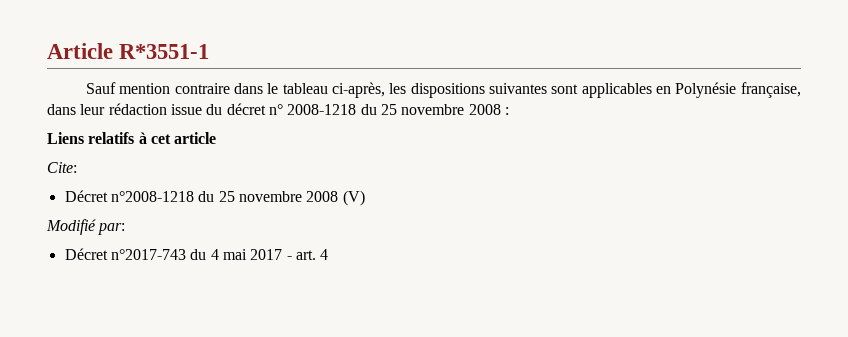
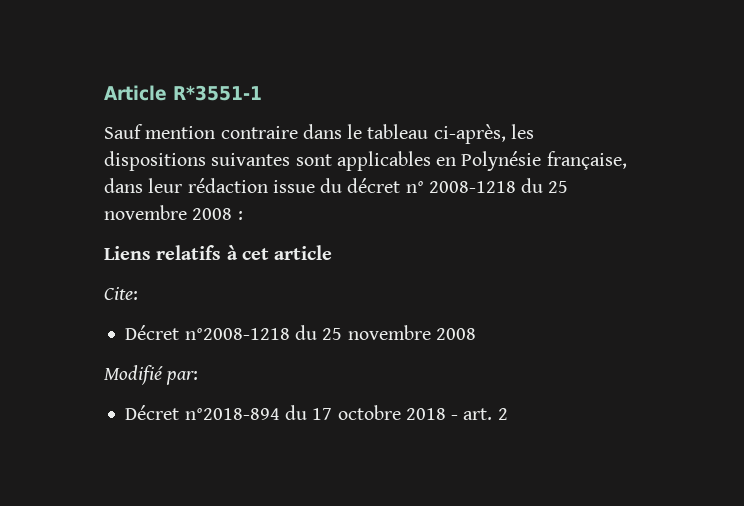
- Décret n°2008-1218 du 25 novembre 2008 (V)
+ Décret n°2008-1218 du 25 novembre 2008
- Décret n°2017-743 du 4 mai 2017 - art. 4
+ Décret n°2018-894 du 17 octobre 2018 - art. 2

